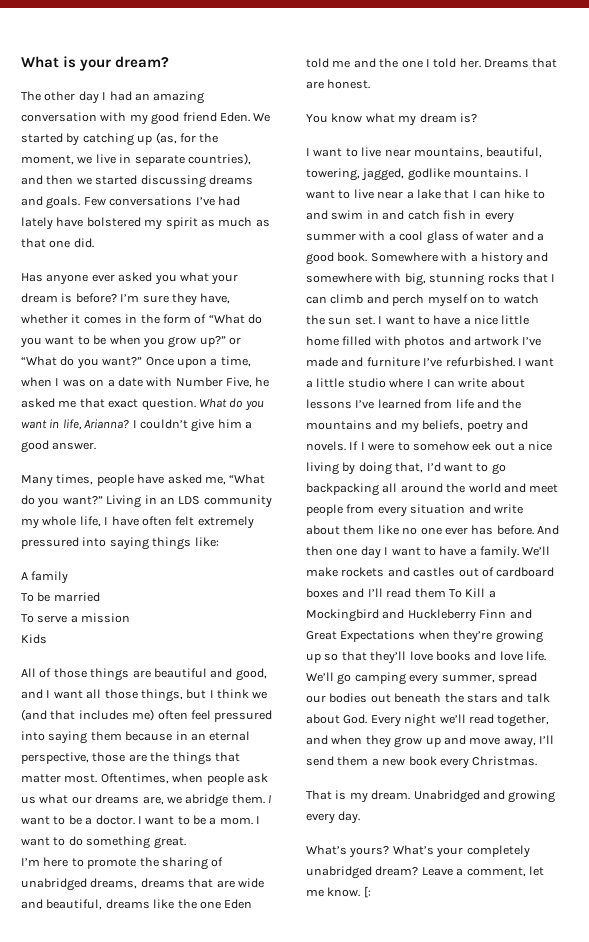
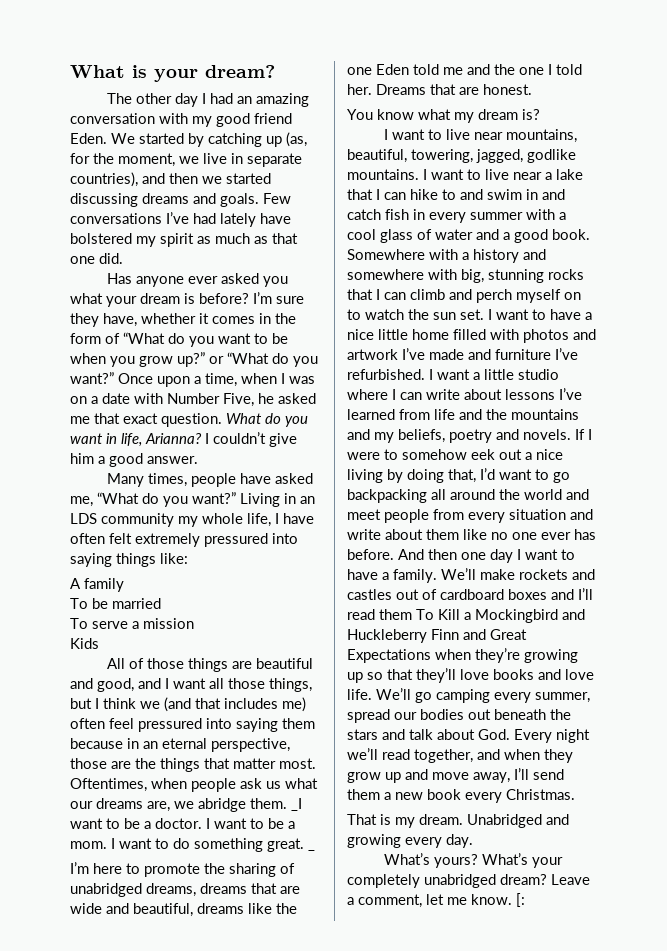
- I want to be a doctor.
+ _I want to be a doctor.
+ _

